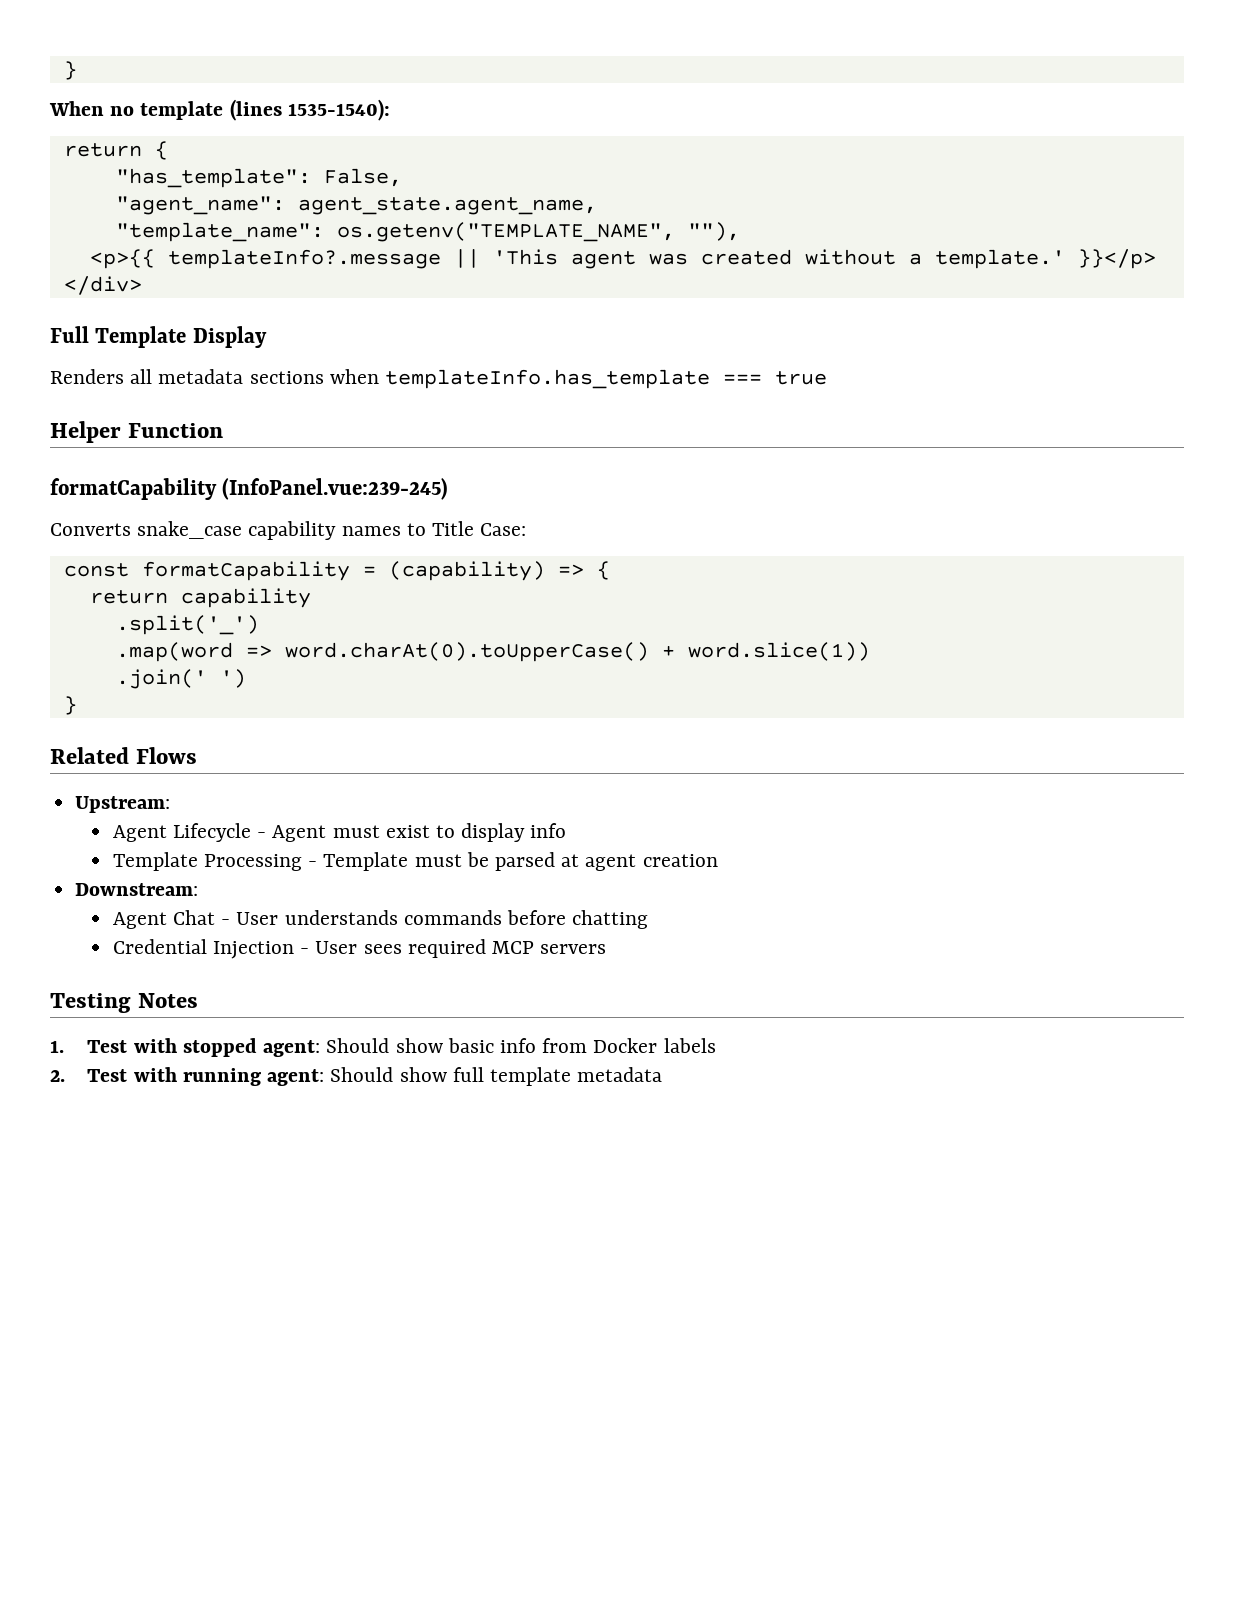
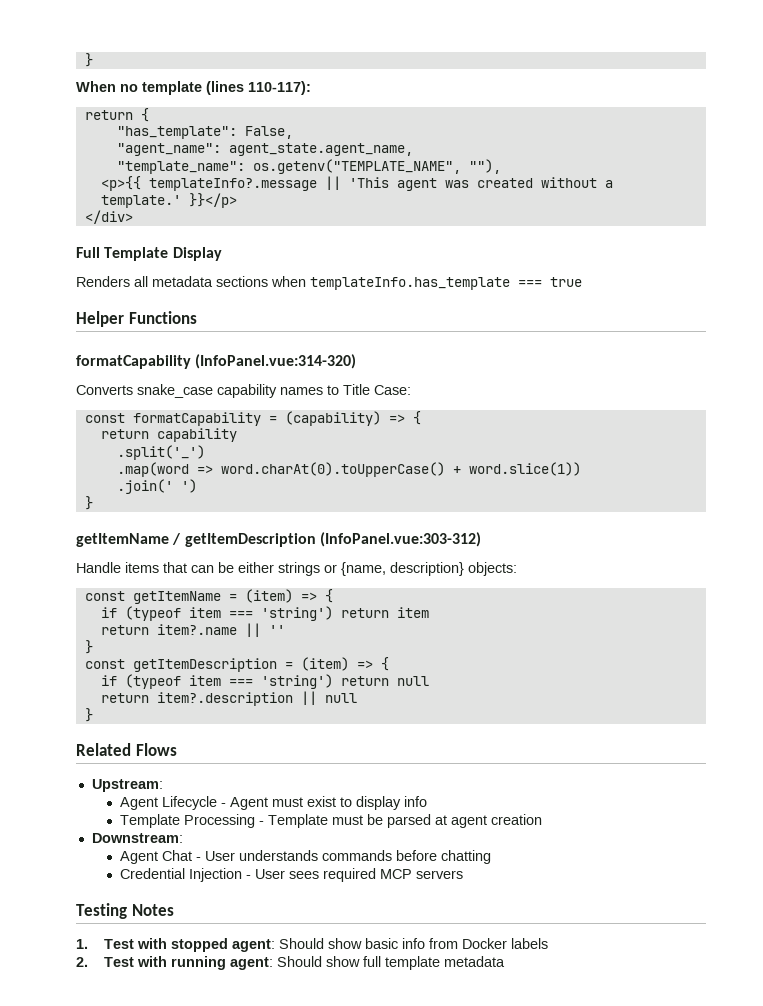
- When no template (lines 1535-1540):
+ When no template (lines 110-117):
- Helper Function
- formatCapability (InfoPanel.vue:239-245)
+ Helper Functions
+ formatCapability (InfoPanel.vue:314-320)
+ getItemName / getItemDescription (InfoPanel.vue:303-312)
+ Handle items that can be either strings or {name, description} objects:
+ const getItemName = (item) => {
+ if (typeof item === 'string') return item
+ return item?.name || ''
+ }
+ const getItemDescription = (item) => {
+ if (typeof item === 'string') return null
+ return item?.description || null
+ }

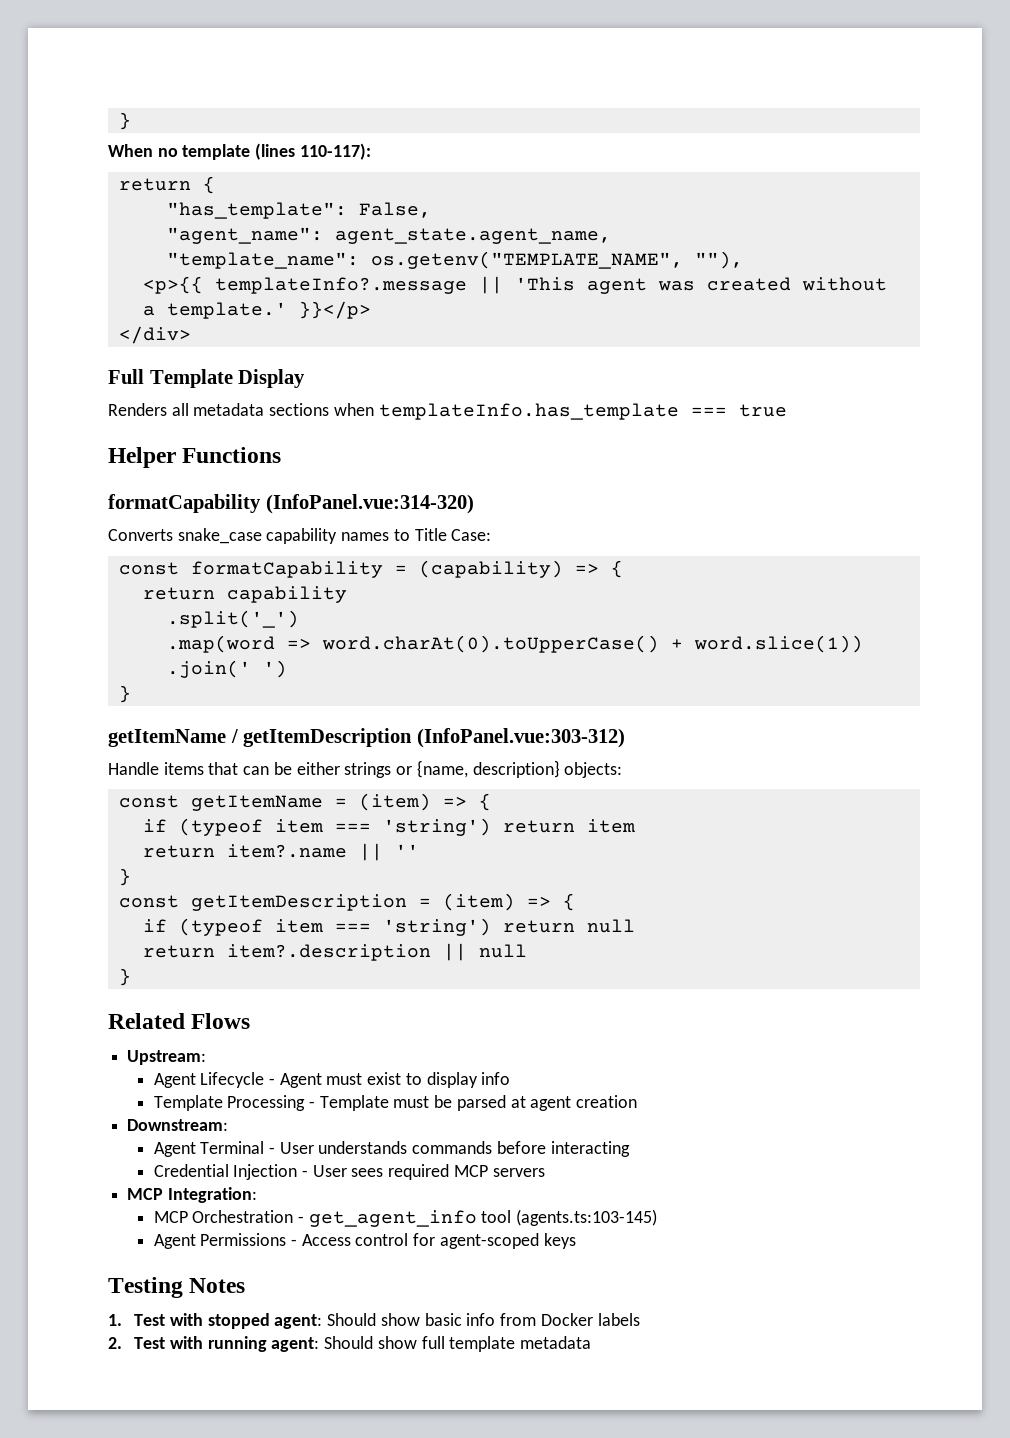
- Agent Chat - User understands commands before chatting
+ Agent Terminal - User understands commands before interacting
+ MCP Integration:
+ MCP Orchestration - get_agent_info tool (agents.ts:103-145)
+ Agent Permissions - Access control for agent-scoped keys

